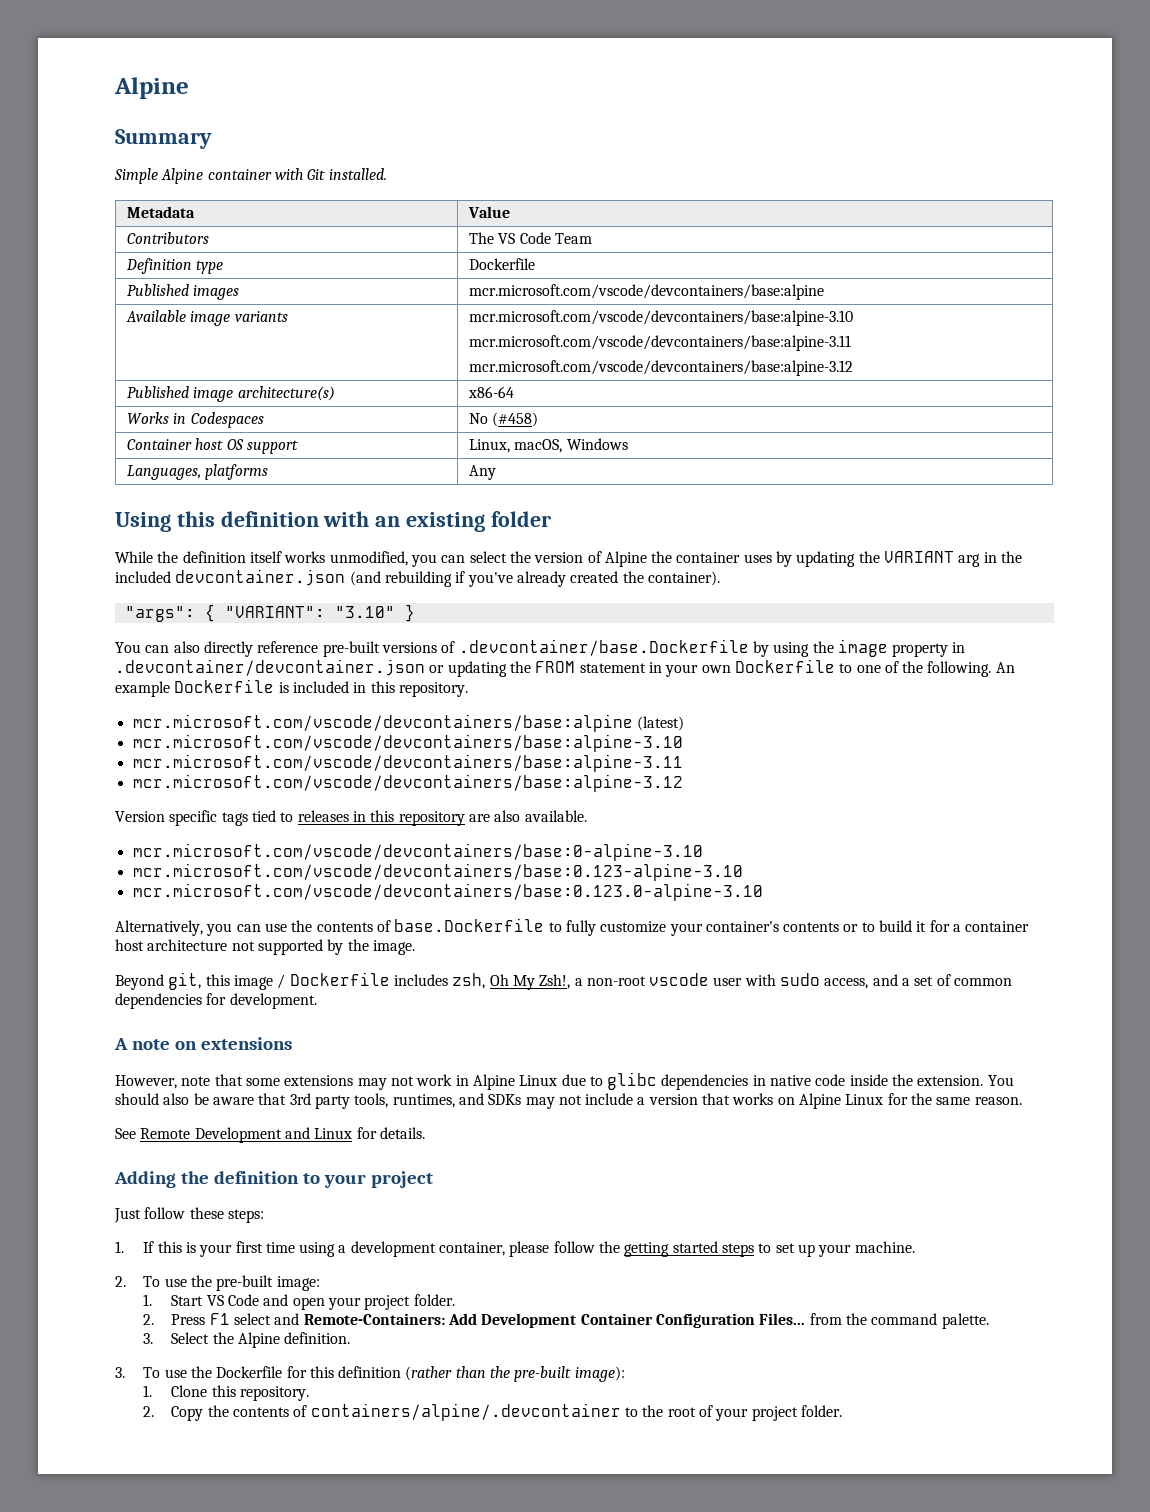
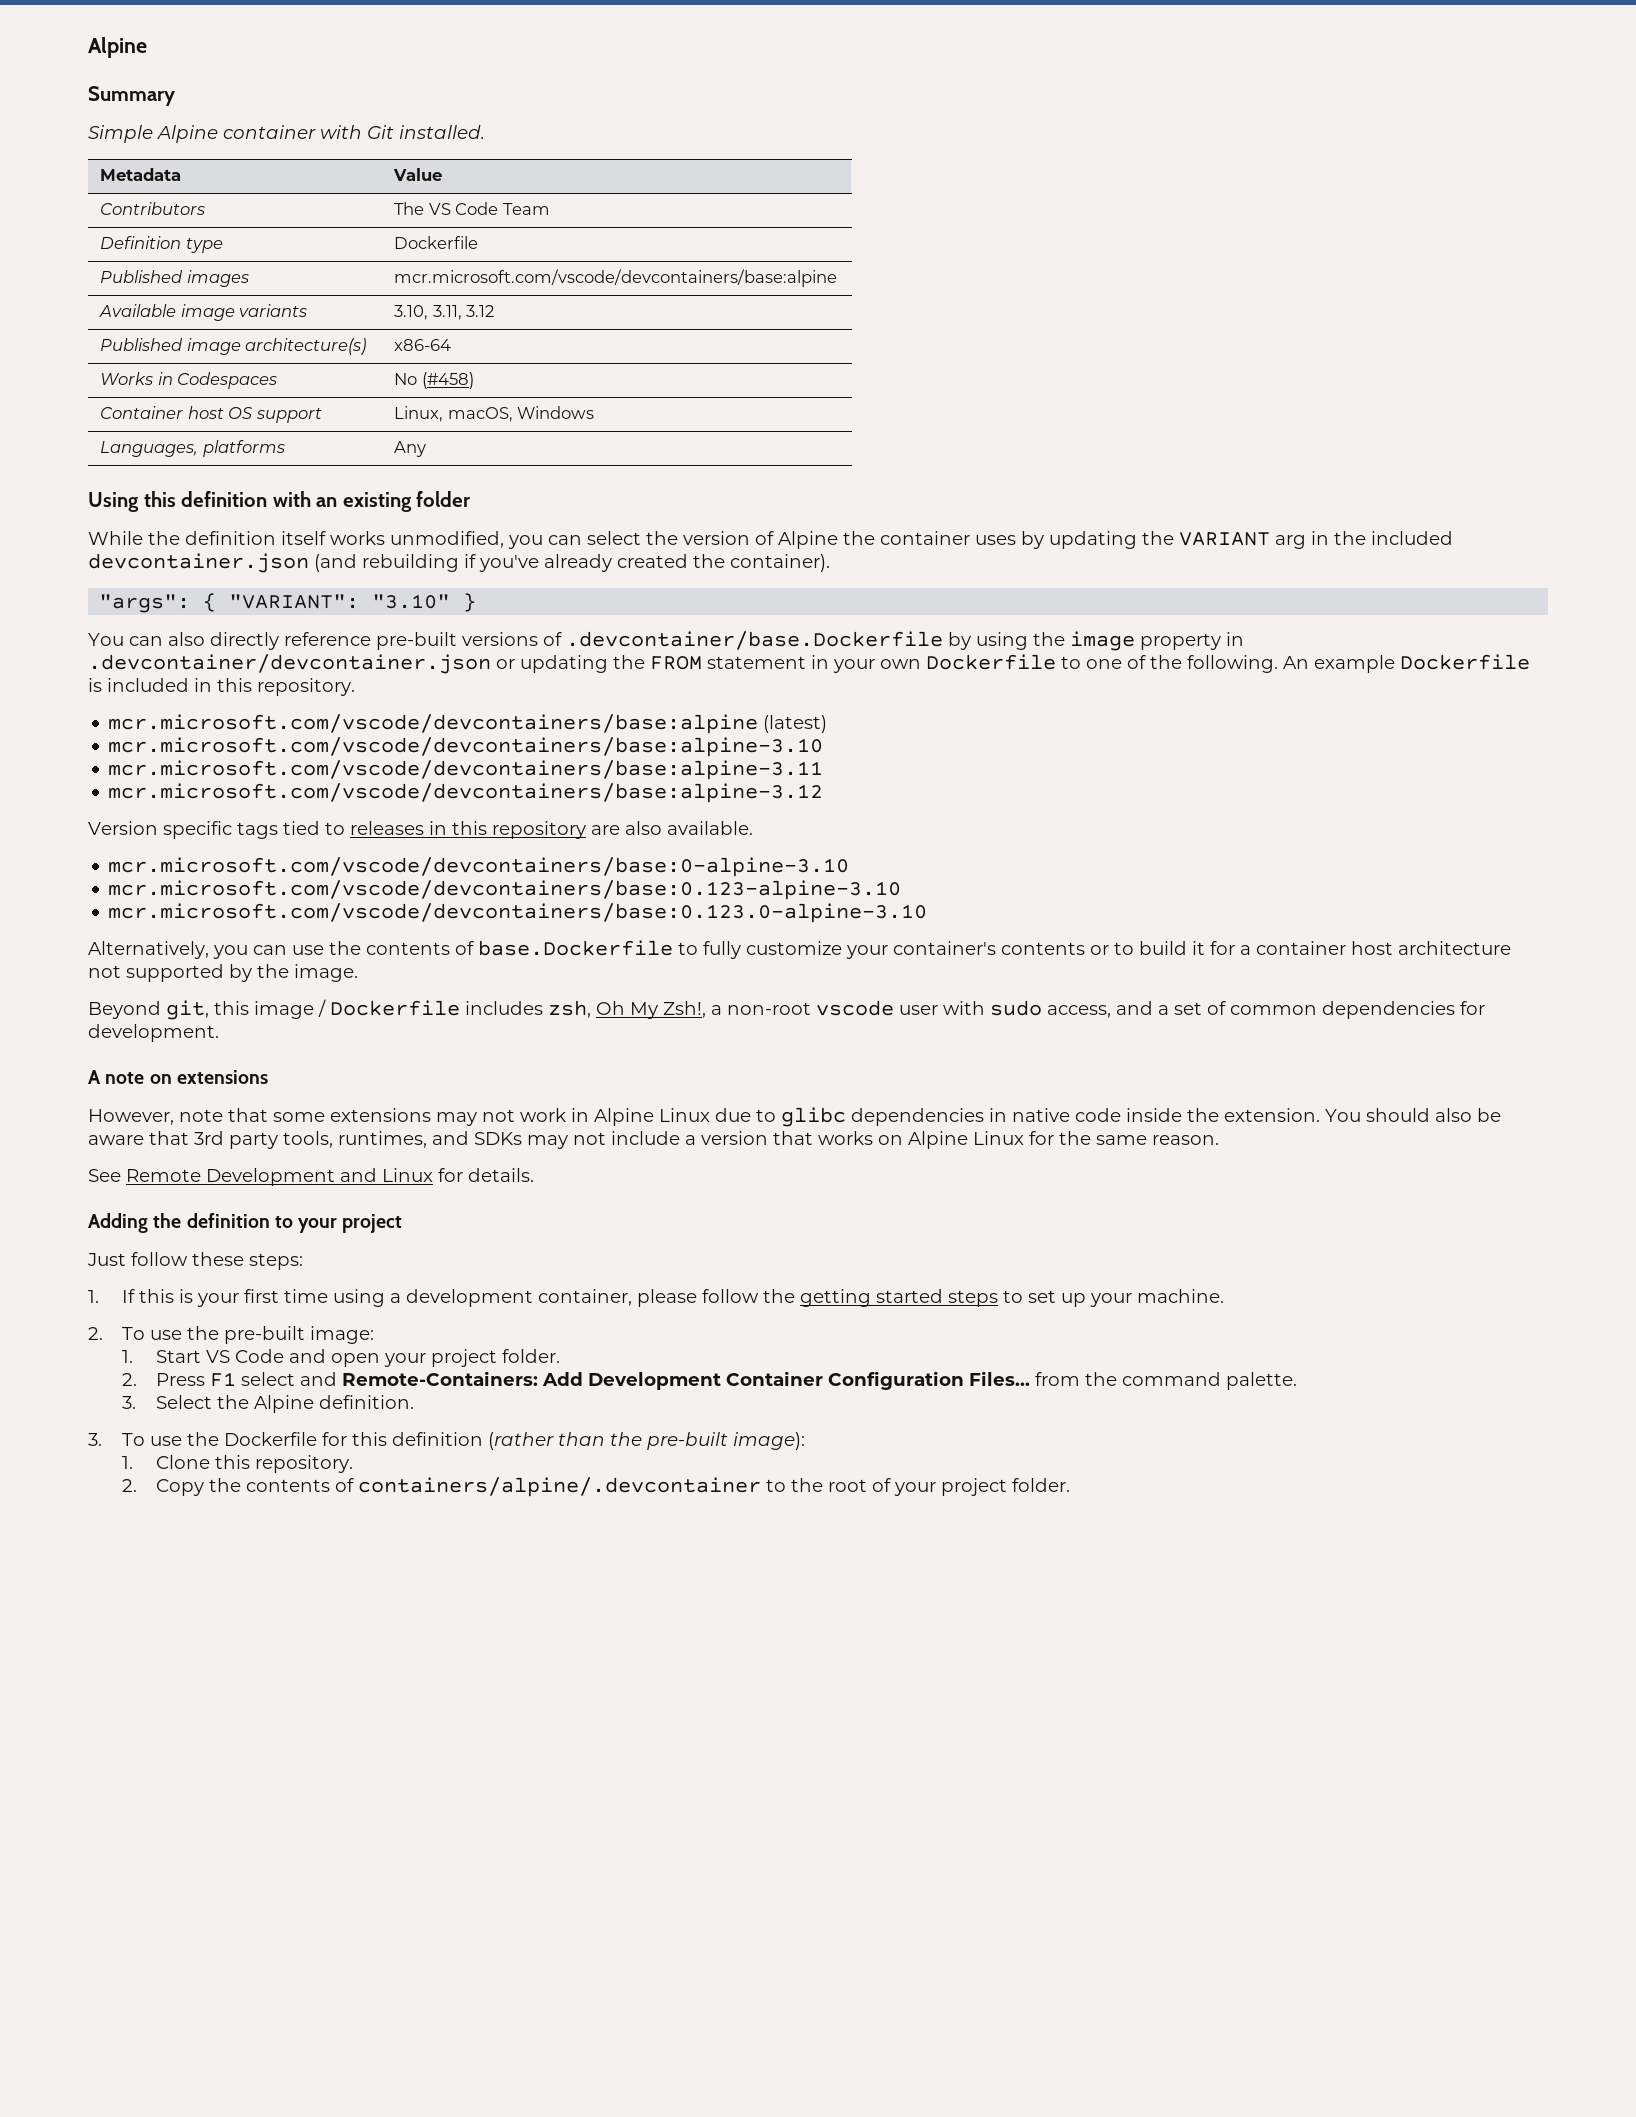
- Available image variants | mcr.microsoft.com/vscode/devcontainers/base:alpine-3.10
- mcr.microsoft.com/vscode/devcontainers/base:alpine-3.11
- mcr.microsoft.com/vscode/devcontainers/base:alpine-3.12
+ Available image variants | 3.10, 3.11, 3.12

